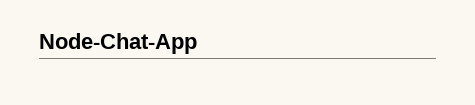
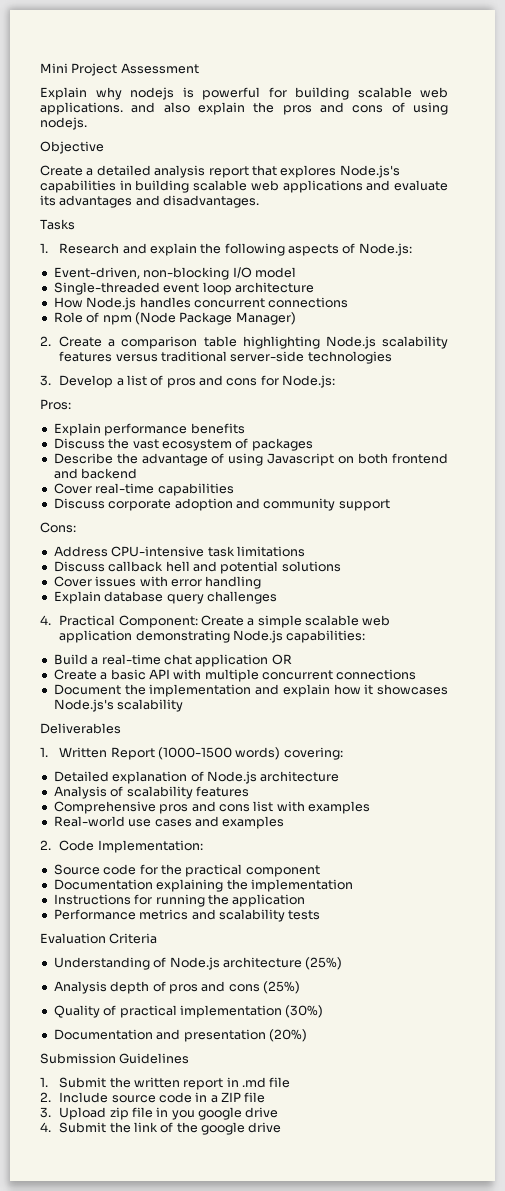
- Node-Chat-App
+ Mini Project Assessment
+ Explain why nodejs is powerful for building scalable web applications. and also explain the pros and cons of using nodejs.
+ Objective
+ Create a detailed analysis report that explores Node.js's capabilities in building scalable web applications and evaluate its advantages and disadvantages.
+ Tasks
+ 1. Research and explain the following aspects of Node.js:
+ Event-driven, non-blocking I/O model
+ Single-threaded event loop architecture
+ How Node.js handles concurrent connections
+ Role of npm (Node Package Manager)
+ 2. Create a comparison table highlighting Node.js scalability features versus traditional server-side technologies
+ 3. Develop a list of pros and cons for Node.js:
+ Pros:
+ Explain performance benefits
+ Discuss the vast ecosystem of packages
+ Describe the advantage of using Javascript on both frontend and backend
+ Cover real-time capabilities
+ Discuss corporate adoption and community support
+ Cons:
+ Address CPU-intensive task limitations
+ Discuss callback hell and potential solutions
+ Cover issues with error handling
+ Explain database query challenges
+ 4. Practical Component: Create a simple scalable web application demonstrating Node.js capabilities:
+ Build a real-time chat application OR
+ Create a basic API with multiple concurrent connections
+ Document the implementation and explain how it showcases Node.js's scalability
+ Deliverables
+ 1. Written Report (1000-1500 words) covering:
+ Detailed explanation of Node.js architecture
+ Analysis of scalability features
+ Comprehensive pros and cons list with examples
+ Real-world use cases and examples
+ 2. Code Implementation:
+ Source code for the practical component
+ Documentation explaining the implementation
+ Instructions for running the application
+ Performance metrics and scalability tests
+ Evaluation Criteria
+ Understanding of Node.js architecture (25%)
+ Analysis depth of pros and cons (25%)
+ Quality of practical implementation (30%)
+ Documentation and presentation (20%)
+ Submission Guidelines
+ 1. Submit the written report in .md file
+ 2. Include source code in a ZIP file
+ 3. Upload zip file in you google drive
+ 4. Submit the link of the google drive

